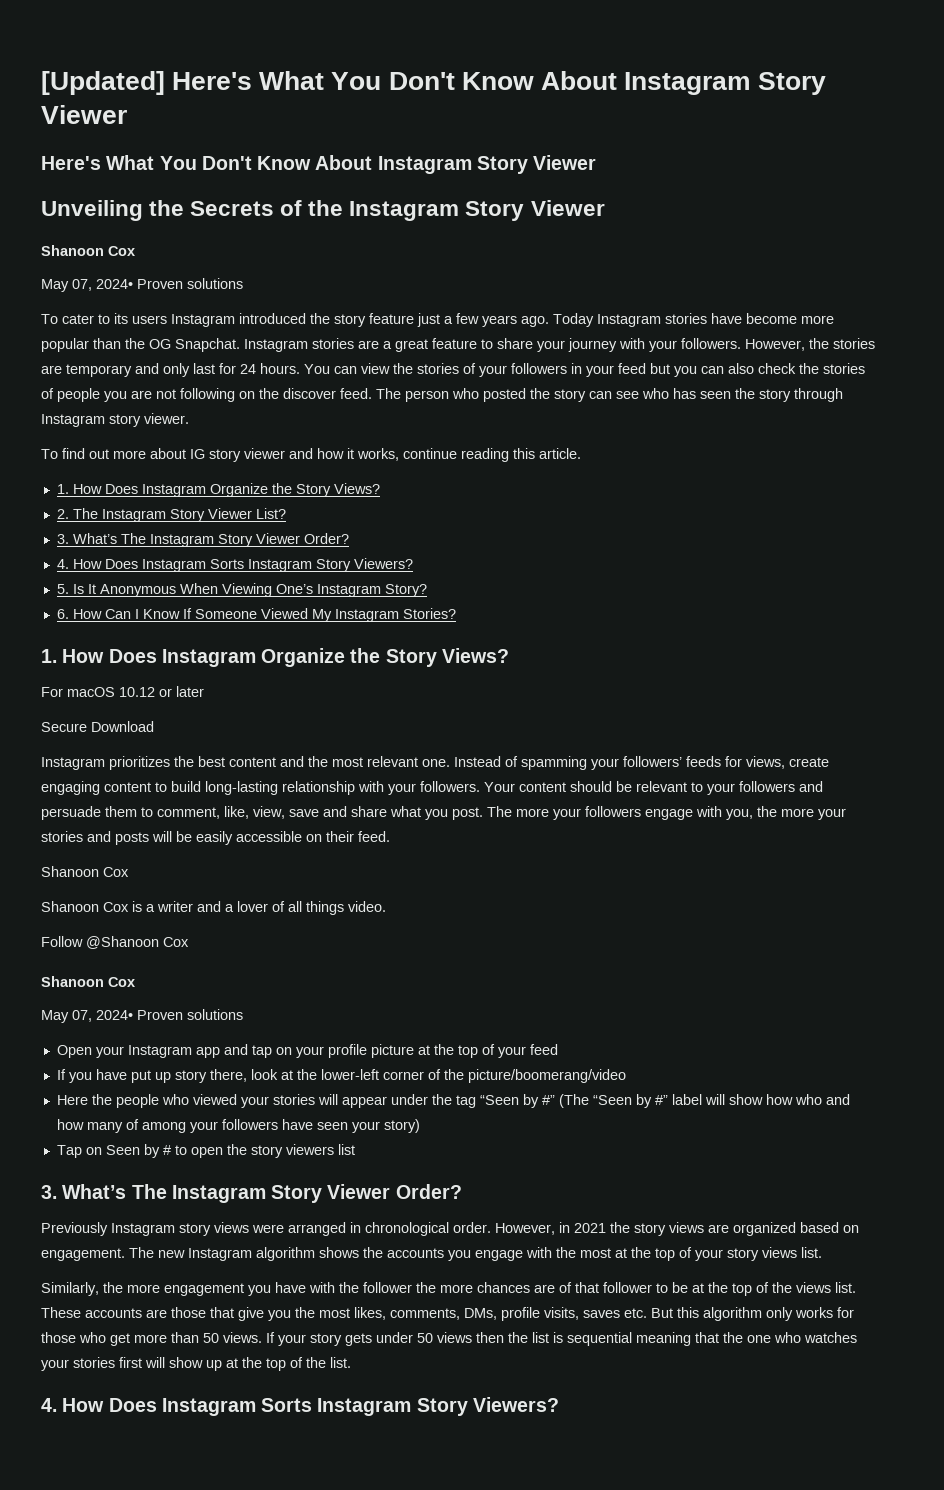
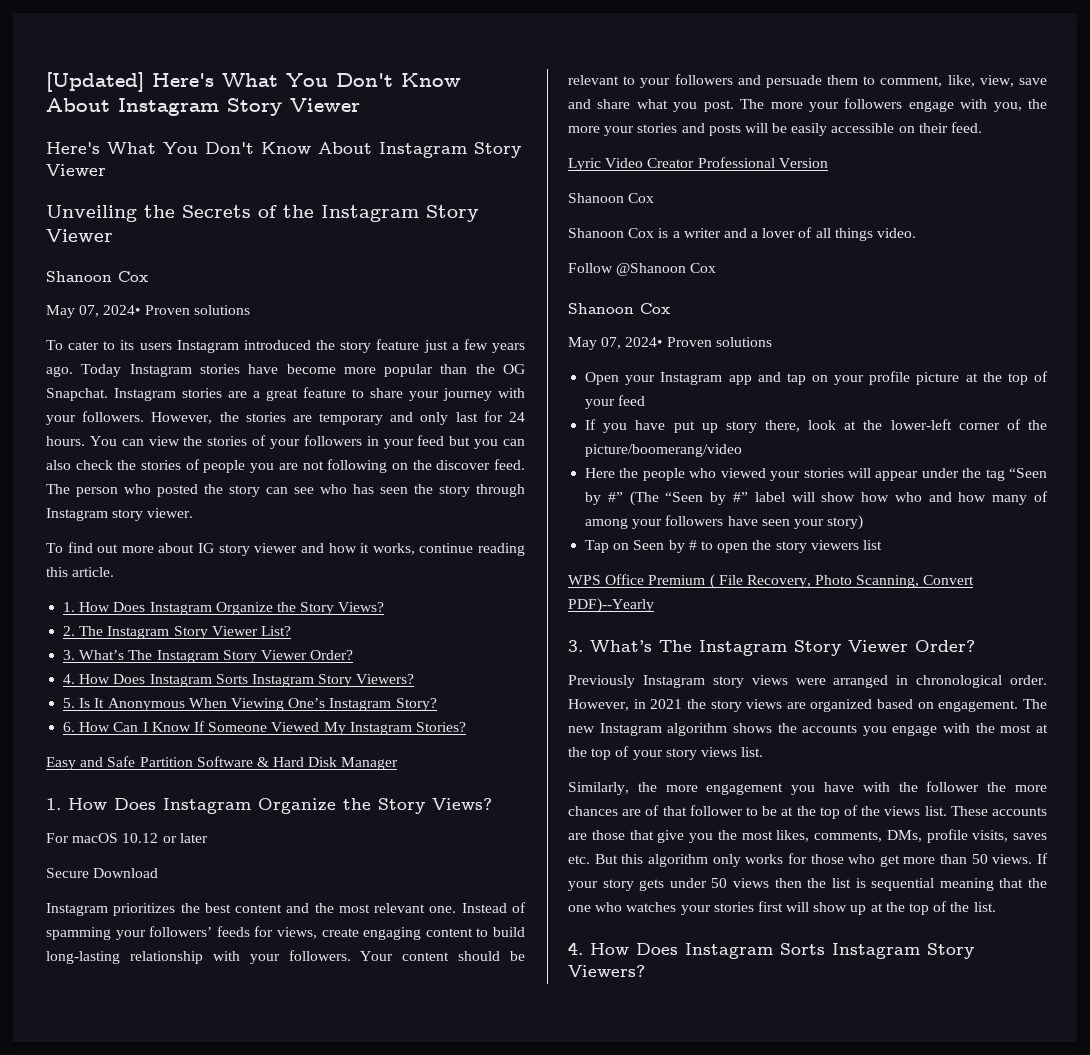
+ Easy and Safe Partition Software & Hard Disk Manager
+ Lyric Video Creator Professional Version
+ WPS Office Premium ( File Recovery, Photo Scanning, Convert PDF)--Yearly

